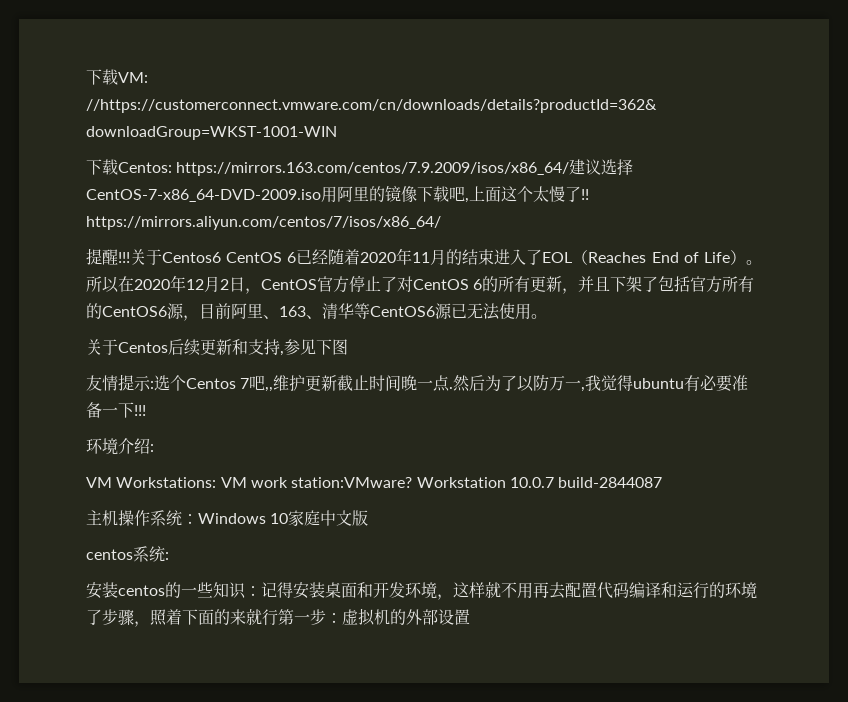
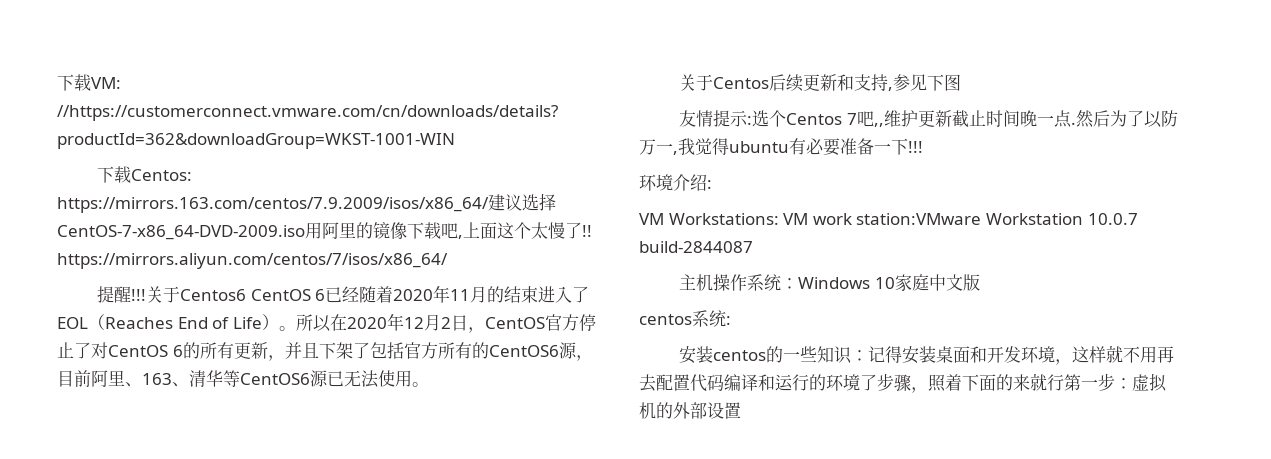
- VM Workstations: VM work station:VMware? Workstation 10.0.7 build-2844087
+ VM Workstations: VM work station:VMware Workstation 10.0.7 build-2844087

